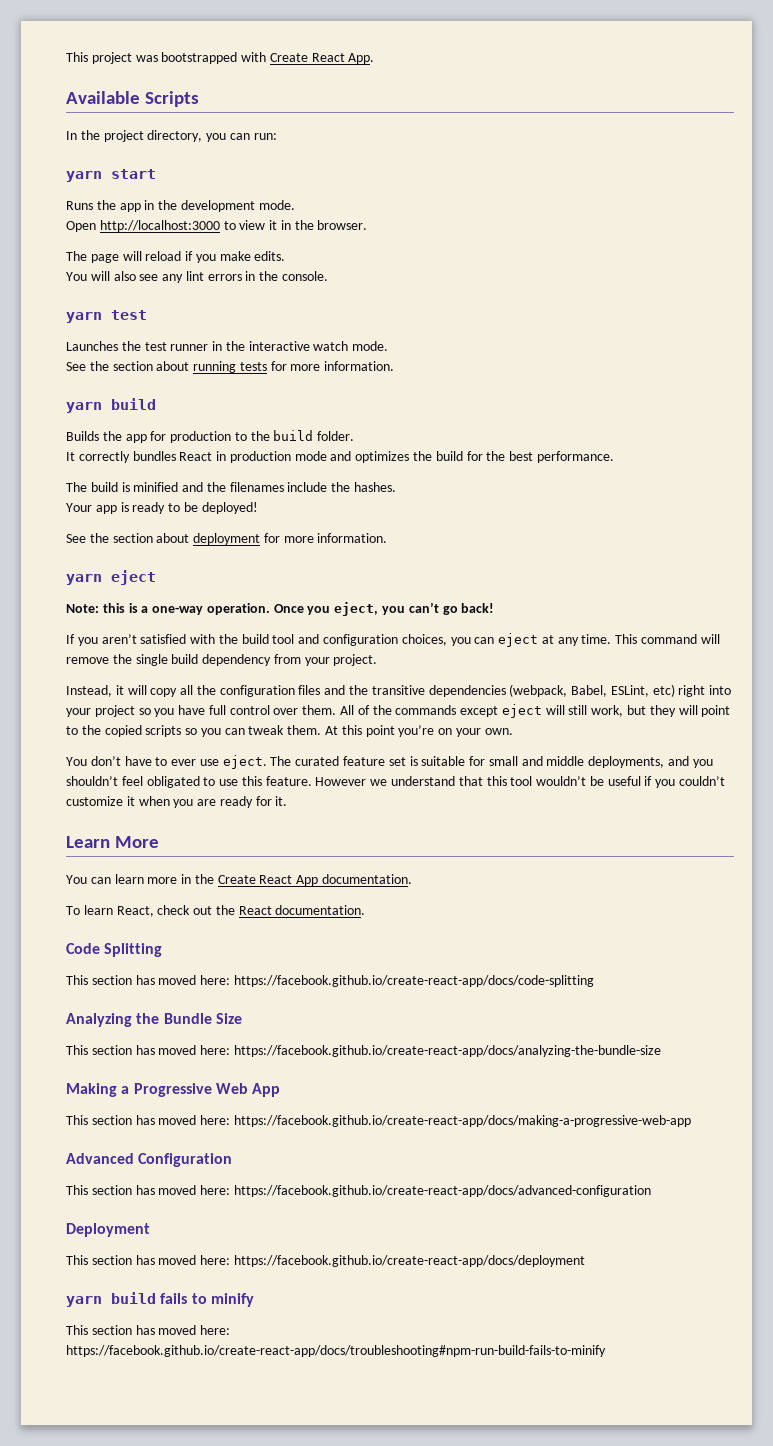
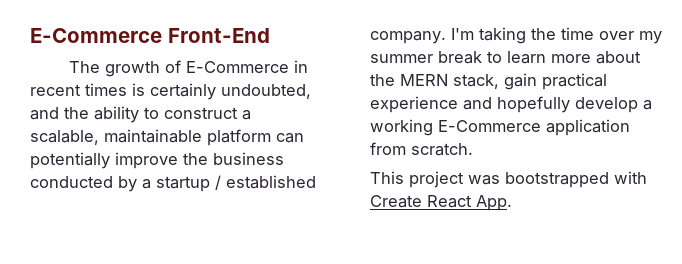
+ E-Commerce Front-End
+ The growth of E-Commerce in recent times is certainly undoubted, and the ability to construct a scalable, maintainable platform can potentially improve the business conducted by a startup / established company. I'm taking the time over my summer break to learn more about the MERN stack, gain practical experience and hopefully develop a working E-Commerce application from scratch.
- Available Scripts
- In the project directory, you can run:
- yarn start
- Runs the app in the development mode.
- Open http://localhost:3000 to view it in the browser.
- The page will reload if you make edits.
- You will also see any lint errors in the console.
- yarn test
- Launches the test runner in the interactive watch mode.
- See the section about running tests for more information.
- yarn build
- Builds the app for production to the build folder.
- It correctly bundles React in production mode and optimizes the build for the best performance.
- The build is minified and the filenames include the hashes.
- Your app is ready to be deployed!
- See the section about deployment for more information.
- yarn eject
- Note: this is a one-way operation. Once you eject, you can’t go back!
- If you aren’t satisfied with the build tool and configuration choices, you can eject at any time. This command will remove the single build dependency from your project.
- Instead, it will copy all the configuration files and the transitive dependencies (webpack, Babel, ESLint, etc) right into your project so you have full control over them. All of the commands except eject will still work, but they will point to the copied scripts so you can tweak them. At this point you’re on your own.
- You don’t have to ever use eject. The curated feature set is suitable for small and middle deployments, and you shouldn’t feel obligated to use this feature. However we understand that this tool wouldn’t be useful if you couldn’t customize it when you are ready for it.
- Learn More
- You can learn more in the Create React App documentation.
- To learn React, check out the React documentation.
- Code Splitting
- This section has moved here: https://facebook.github.io/create-react-app/docs/code-splitting
- Analyzing the Bundle Size
- This section has moved here: https://facebook.github.io/create-react-app/docs/analyzing-the-bundle-size
- Making a Progressive Web App
- This section has moved here: https://facebook.github.io/create-react-app/docs/making-a-progressive-web-app
- Advanced Configuration
- This section has moved here: https://facebook.github.io/create-react-app/docs/advanced-configuration
- Deployment
- This section has moved here: https://facebook.github.io/create-react-app/docs/deployment
- yarn build fails to minify
- This section has moved here: https://facebook.github.io/create-react-app/docs/troubleshooting#npm-run-build-fails-to-minify

